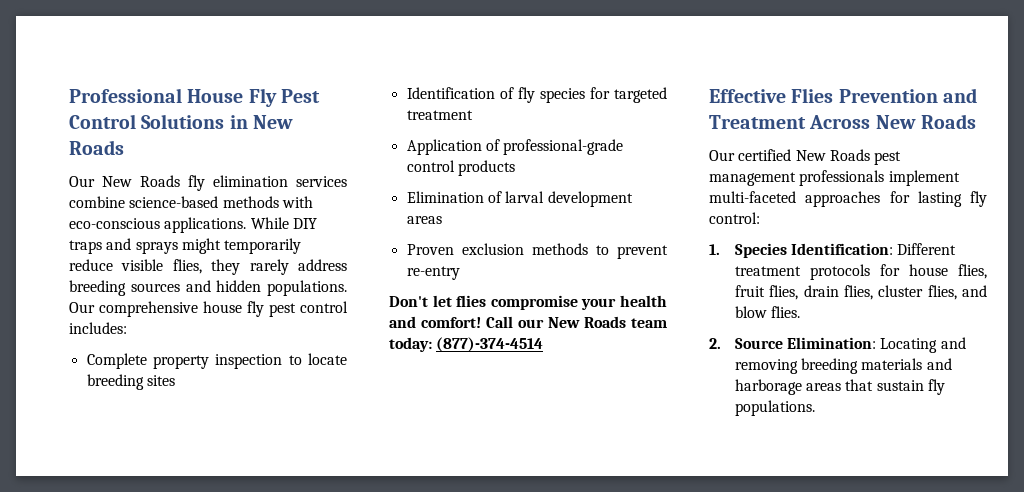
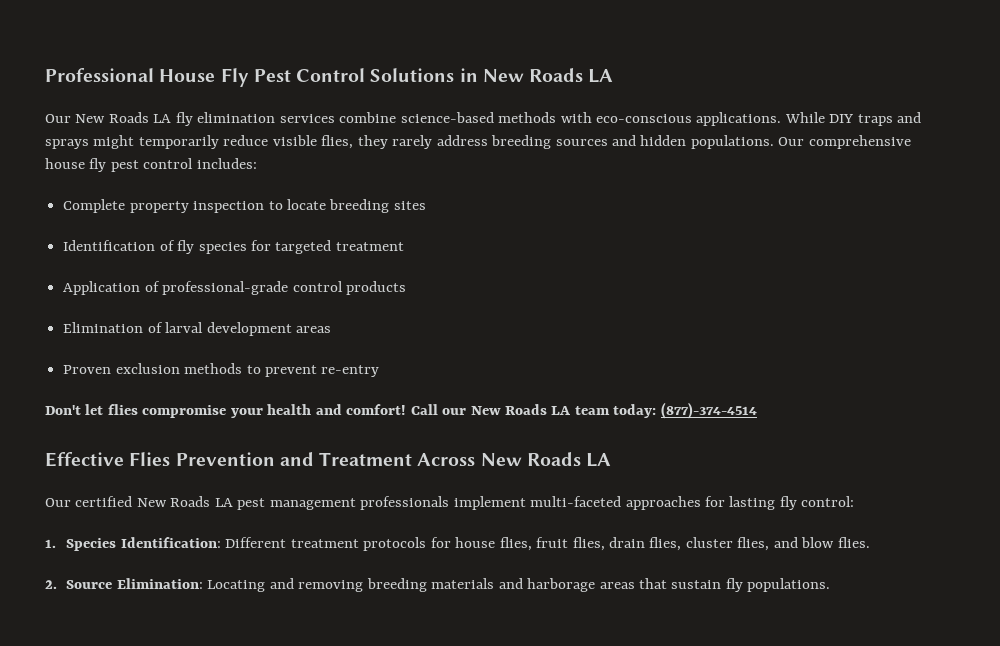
- Professional House Fly Pest Control Solutions in New Roads
+ Professional House Fly Pest Control Solutions in New Roads LA
- Our New Roads fly elimination services combine science-based methods with eco-conscious applications.
+ Our New Roads LA fly elimination services combine science-based methods with eco-conscious applications.
- Call our New Roads team today: (877)-374-4514
+ Call our New Roads LA team today: (877)-374-4514
- Effective Flies Prevention and Treatment Across New Roads
+ Effective Flies Prevention and Treatment Across New Roads LA
- Our certified New Roads pest management professionals implement multi-faceted approaches for lasting fly control:
+ Our certified New Roads LA pest management professionals implement multi-faceted approaches for lasting fly control:

